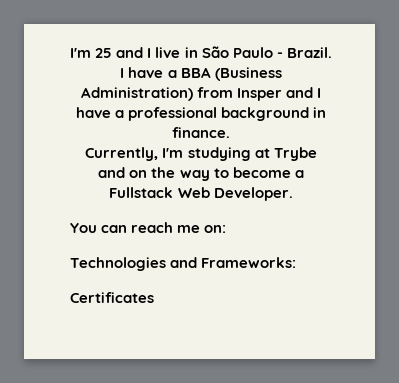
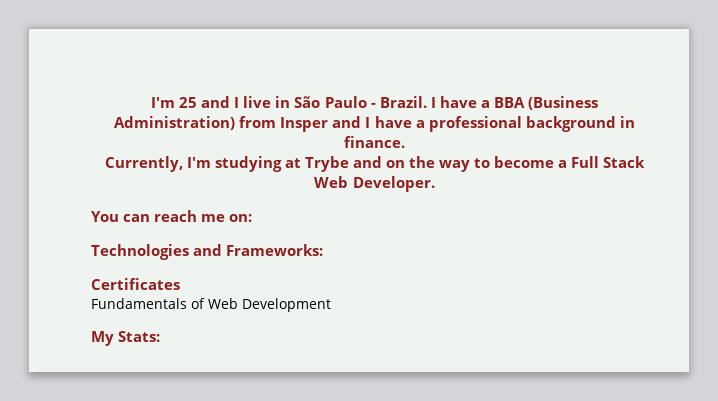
- Currently, I'm studying at Trybe and on the way to become a Fullstack Web Developer.
+ Currently, I'm studying at Trybe and on the way to become a Full Stack Web Developer.
+ Fundamentals of Web Development
+ My Stats:

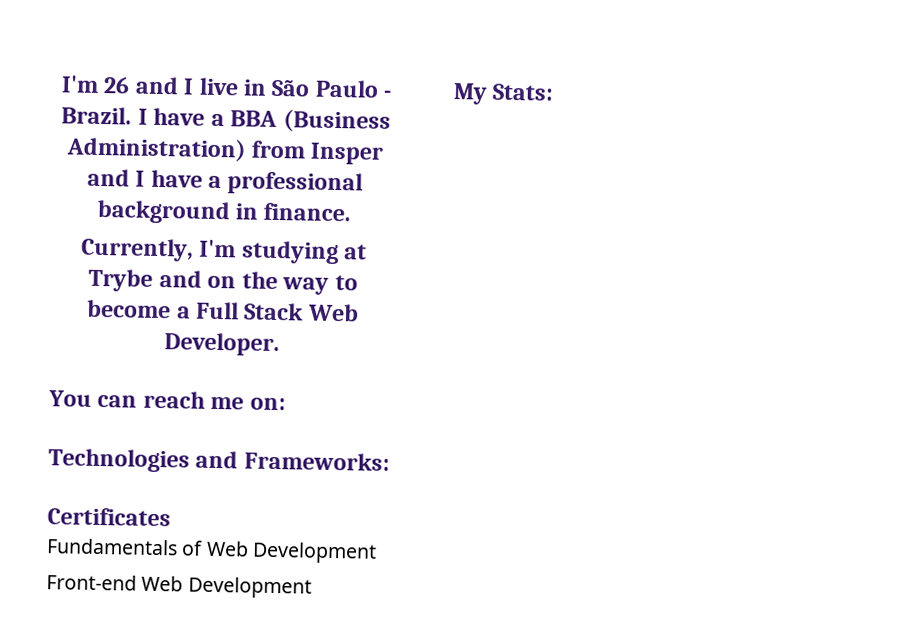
- I'm 25 and I live in São Paulo - Brazil.
+ I'm 26 and I live in São Paulo - Brazil.
+ Front-end Web Development

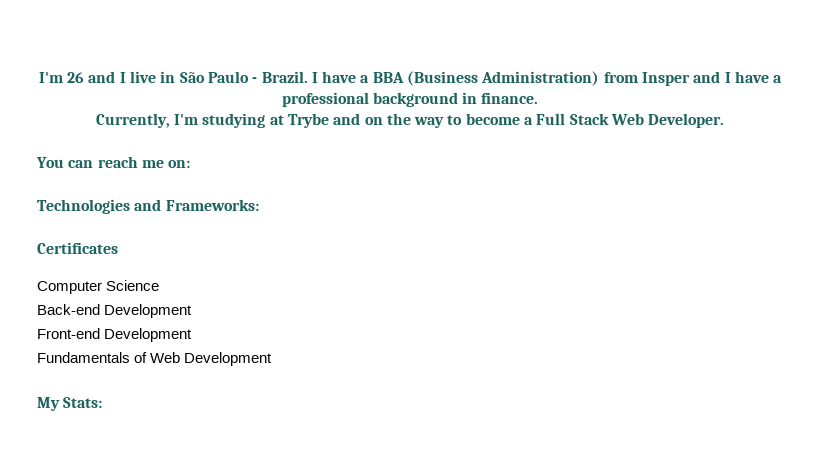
+ Computer Science
+ Back-end Development
+ Front-end Development
- Front-end Web Development

